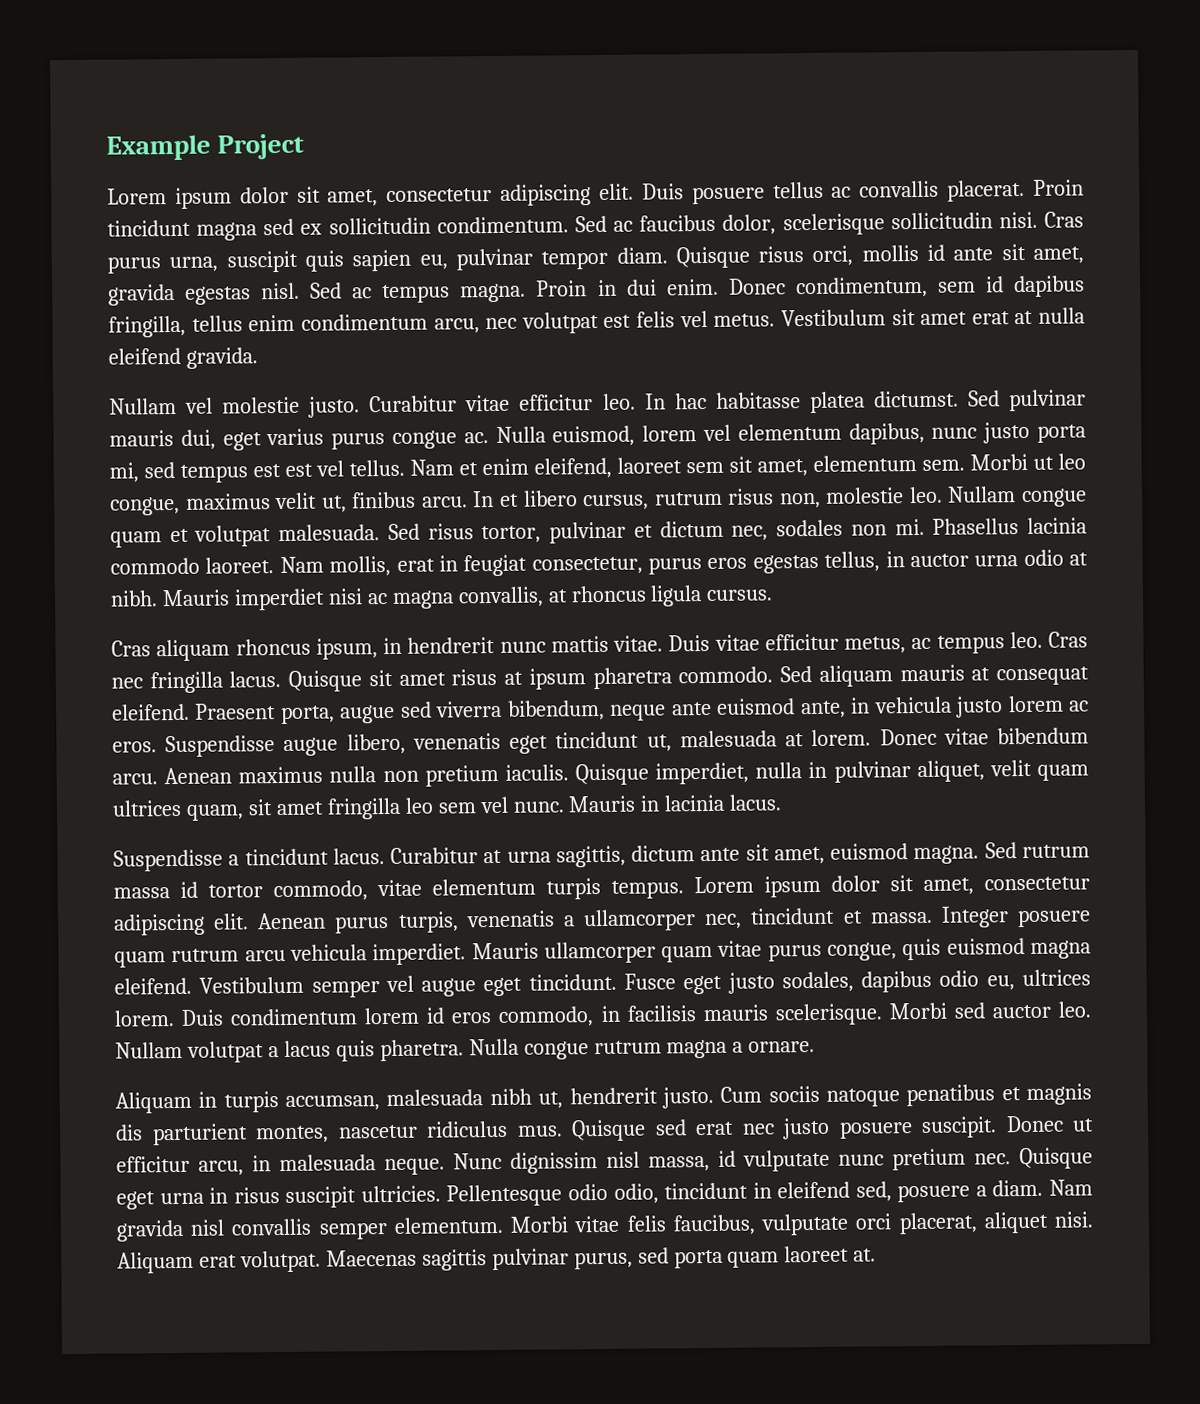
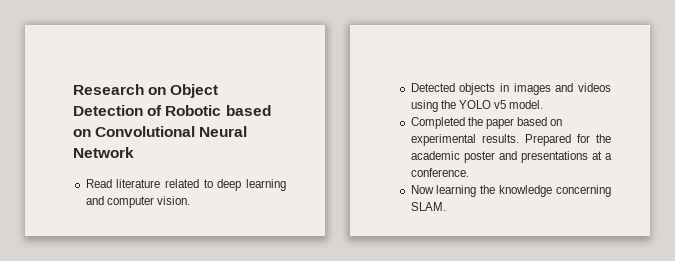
- Example Project
- Lorem ipsum dolor sit amet, consectetur adipiscing elit. Duis posuere tellus ac convallis placerat. Proin tincidunt magna sed ex sollicitudin condimentum. Sed ac faucibus dolor, scelerisque sollicitudin nisi. Cras purus urna, suscipit quis sapien eu, pulvinar tempor diam. Quisque risus orci, mollis id ante sit amet, gravida egestas nisl. Sed ac tempus magna. Proin in dui enim. Donec condimentum, sem id dapibus fringilla, tellus enim condimentum arcu, nec volutpat est felis vel metus. Vestibulum sit amet erat at nulla eleifend gravida.
- Nullam vel molestie justo. Curabitur vitae efficitur leo. In hac habitasse platea dictumst. Sed pulvinar mauris dui, eget varius purus congue ac. Nulla euismod, lorem vel elementum dapibus, nunc justo porta mi, sed tempus est est vel tellus. Nam et enim eleifend, laoreet sem sit amet, elementum sem. Morbi ut leo congue, maximus velit ut, finibus arcu. In et libero cursus, rutrum risus non, molestie leo. Nullam congue quam et volutpat malesuada. Sed risus tortor, pulvinar et dictum nec, sodales non mi. Phasellus lacinia commodo laoreet. Nam mollis, erat in feugiat consectetur, purus eros egestas tellus, in auctor urna odio at nibh. Mauris imperdiet nisi ac magna convallis, at rhoncus ligula cursus.
- Cras aliquam rhoncus ipsum, in hendrerit nunc mattis vitae. Duis vitae efficitur metus, ac tempus leo. Cras nec fringilla lacus. Quisque sit amet risus at ipsum pharetra commodo. Sed aliquam mauris at consequat eleifend. Praesent porta, augue sed viverra bibendum, neque ante euismod ante, in vehicula justo lorem ac eros. Suspendisse augue libero, venenatis eget tincidunt ut, malesuada at lorem. Donec vitae bibendum arcu. Aenean maximus nulla non pretium iaculis. Quisque imperdiet, nulla in pulvinar aliquet, velit quam ultrices quam, sit amet fringilla leo sem vel nunc. Mauris in lacinia lacus.
- Suspendisse a tincidunt lacus. Curabitur at urna sagittis, dictum ante sit amet, euismod magna. Sed rutrum massa id tortor commodo, vitae elementum turpis tempus. Lorem ipsum dolor sit amet, consectetur adipiscing elit. Aenean purus turpis, venenatis a ullamcorper nec, tincidunt et massa. Integer posuere quam rutrum arcu vehicula imperdiet. Mauris ullamcorper quam vitae purus congue, quis euismod magna eleifend. Vestibulum semper vel augue eget tincidunt. Fusce eget justo sodales, dapibus odio eu, ultrices lorem. Duis condimentum lorem id eros commodo, in facilisis mauris scelerisque. Morbi sed auctor leo. Nullam volutpat a lacus quis pharetra. Nulla congue rutrum magna a ornare.
- Aliquam in turpis accumsan, malesuada nibh ut, hendrerit justo. Cum sociis natoque penatibus et magnis dis parturient montes, nascetur ridiculus mus. Quisque sed erat nec justo posuere suscipit. Donec ut efficitur arcu, in malesuada neque. Nunc dignissim nisl massa, id vulputate nunc pretium nec. Quisque eget urna in risus suscipit ultricies. Pellentesque odio odio, tincidunt in eleifend sed, posuere a diam. Nam gravida nisl convallis semper elementum. Morbi vitae felis faucibus, vulputate orci placerat, aliquet nisi. Aliquam erat volutpat. Maecenas sagittis pulvinar purus, sed porta quam laoreet at.
+ Research on Object Detection of Robotic based on Convolutional Neural Network
+ Read literature related to deep learning and computer vision.
+ Detected objects in images and videos using the YOLO v5 model.
+ Completed the paper based on experimental results. Prepared for the academic poster and presentations at a conference.
+ Now learning the knowledge concerning SLAM.

